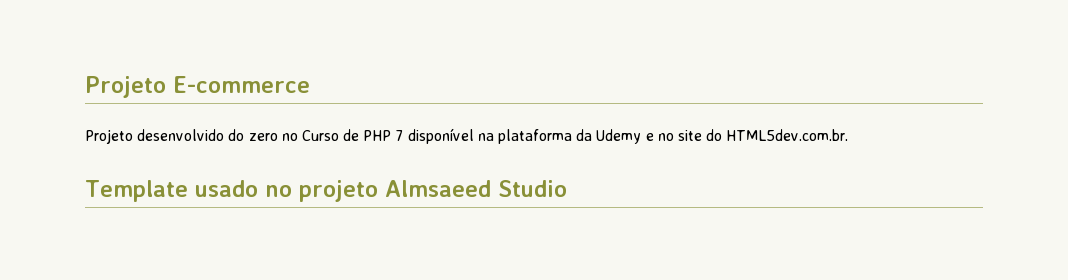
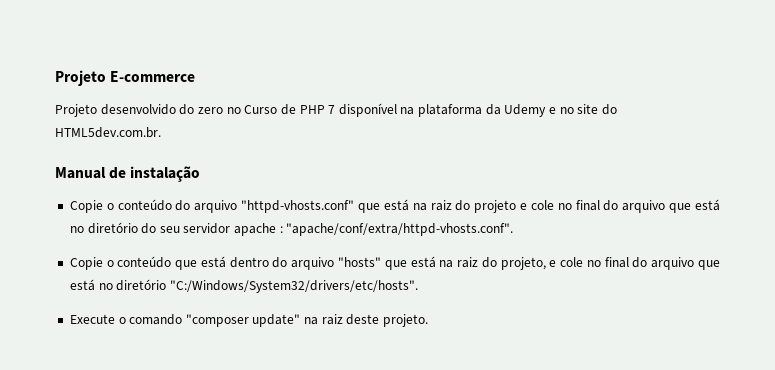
- Template usado no projeto Almsaeed Studio
+ Manual de instalação
+ Copie o conteúdo do arquivo "httpd-vhosts.conf" que está na raiz do projeto e cole no final do arquivo que está no diretório do seu servidor apache : "apache/conf/extra/httpd-vhosts.conf".
+ Copie o conteúdo que está dentro do arquivo "hosts" que está na raiz do projeto, e cole no final do arquivo que está no diretório "C:/Windows/System32/drivers/etc/hosts".
+ Execute o comando "composer update" na raiz deste projeto.

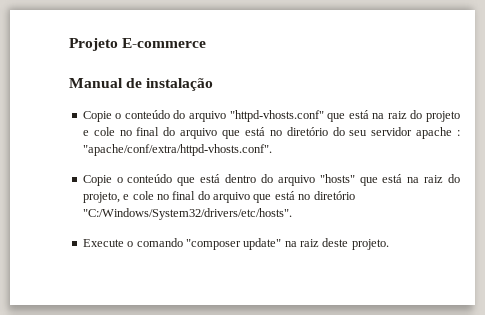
- Projeto desenvolvido do zero no Curso de PHP 7 disponível na plataforma da Udemy e no site do HTML5dev.com.br.

